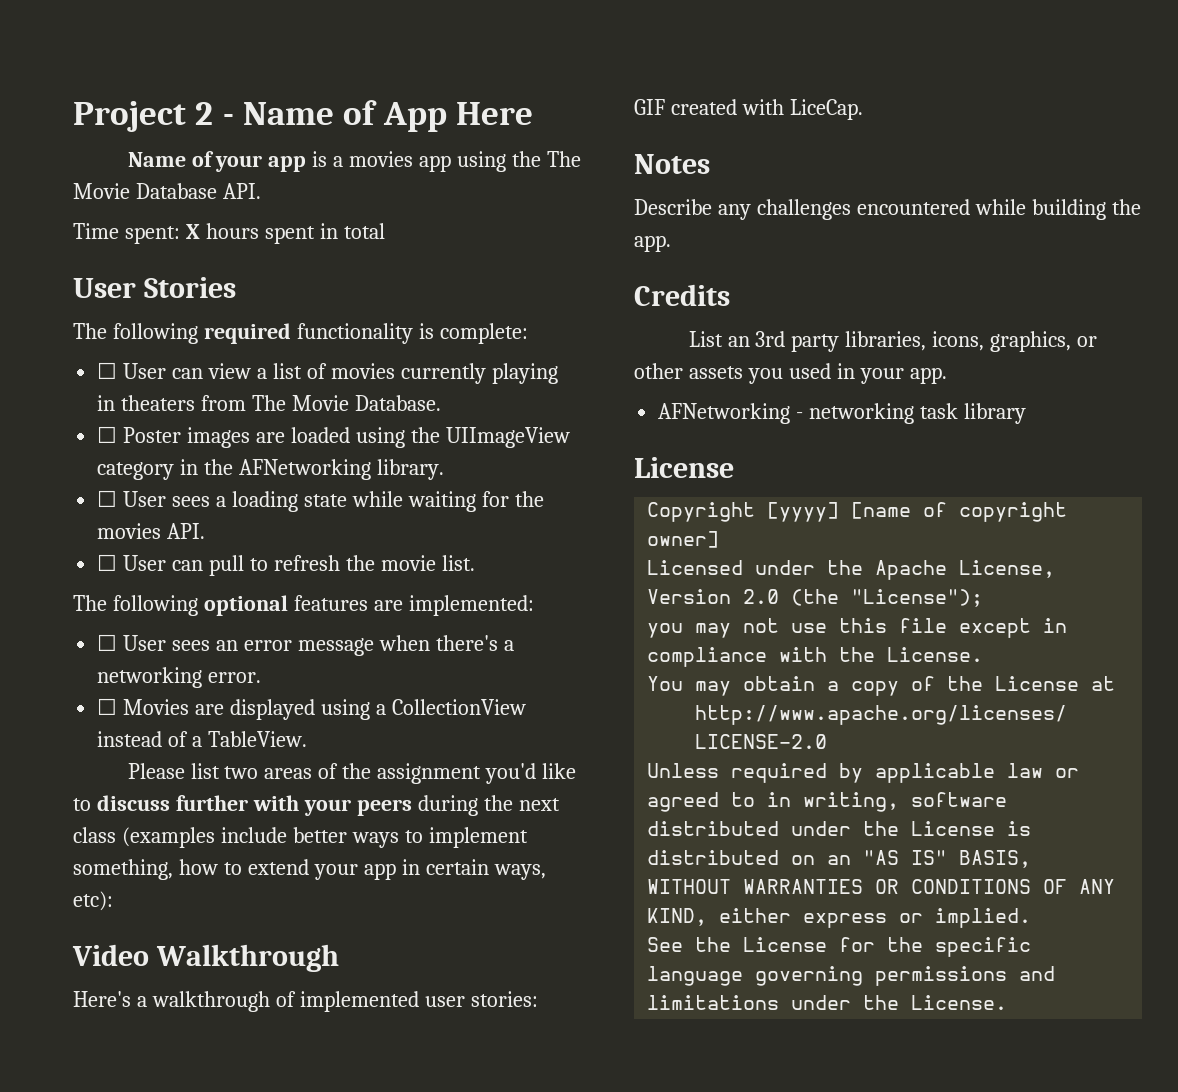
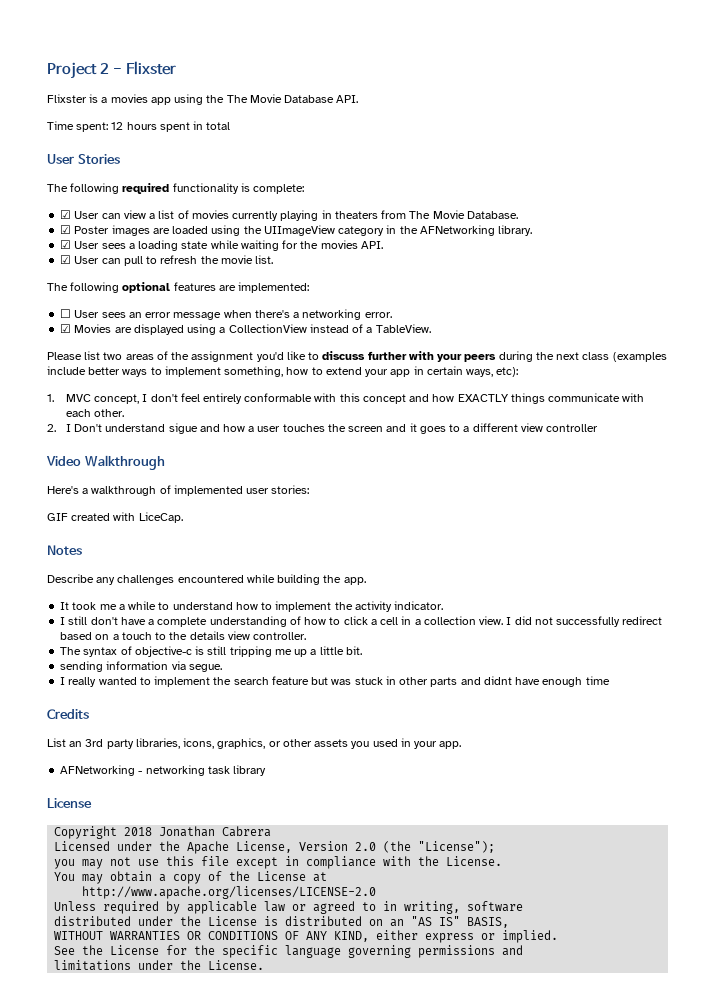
- Project 2 - Name of App Here
- Name of your app is a movies app using the The Movie Database API.
+ Project 2 - Flixster
+ Flixster is a movies app using the The Movie Database API.
- Time spent: X hours spent in total
+ Time spent: 12 hours spent in total
- ☐ User can view a list of movies currently playing in theaters from The Movie Database.
+ ☑ User can view a list of movies currently playing in theaters from The Movie Database.
- ☐ Poster images are loaded using the UIImageView category in the AFNetworking library.
+ ☑ Poster images are loaded using the UIImageView category in the AFNetworking library.
- ☐ User sees a loading state while waiting for the movies API.
+ ☑ User sees a loading state while waiting for the movies API.
- ☐ User can pull to refresh the movie list.
+ ☑ User can pull to refresh the movie list.
- ☐ Movies are displayed using a CollectionView instead of a TableView.
+ ☑ Movies are displayed using a CollectionView instead of a TableView.
+ 1. MVC concept, I don't feel entirely conformable with this concept and how EXACTLY things communicate with each other.
+ 2. I Don't understand sigue and how a user touches the screen and it goes to a different view controller
+ It took me a while to understand how to implement the activity indicator.
+ I still don't have a complete understanding of how to click a cell in a collection view. I did not successfully redirect based on a touch to the details view controller.
+ The syntax of objective-c is still tripping me up a little bit.
+ sending information via segue.
+ I really wanted to implement the search feature but was stuck in other parts and didnt have enough time
- Copyright [yyyy] [name of copyright owner]
+ Copyright 2018 Jonathan Cabrera

